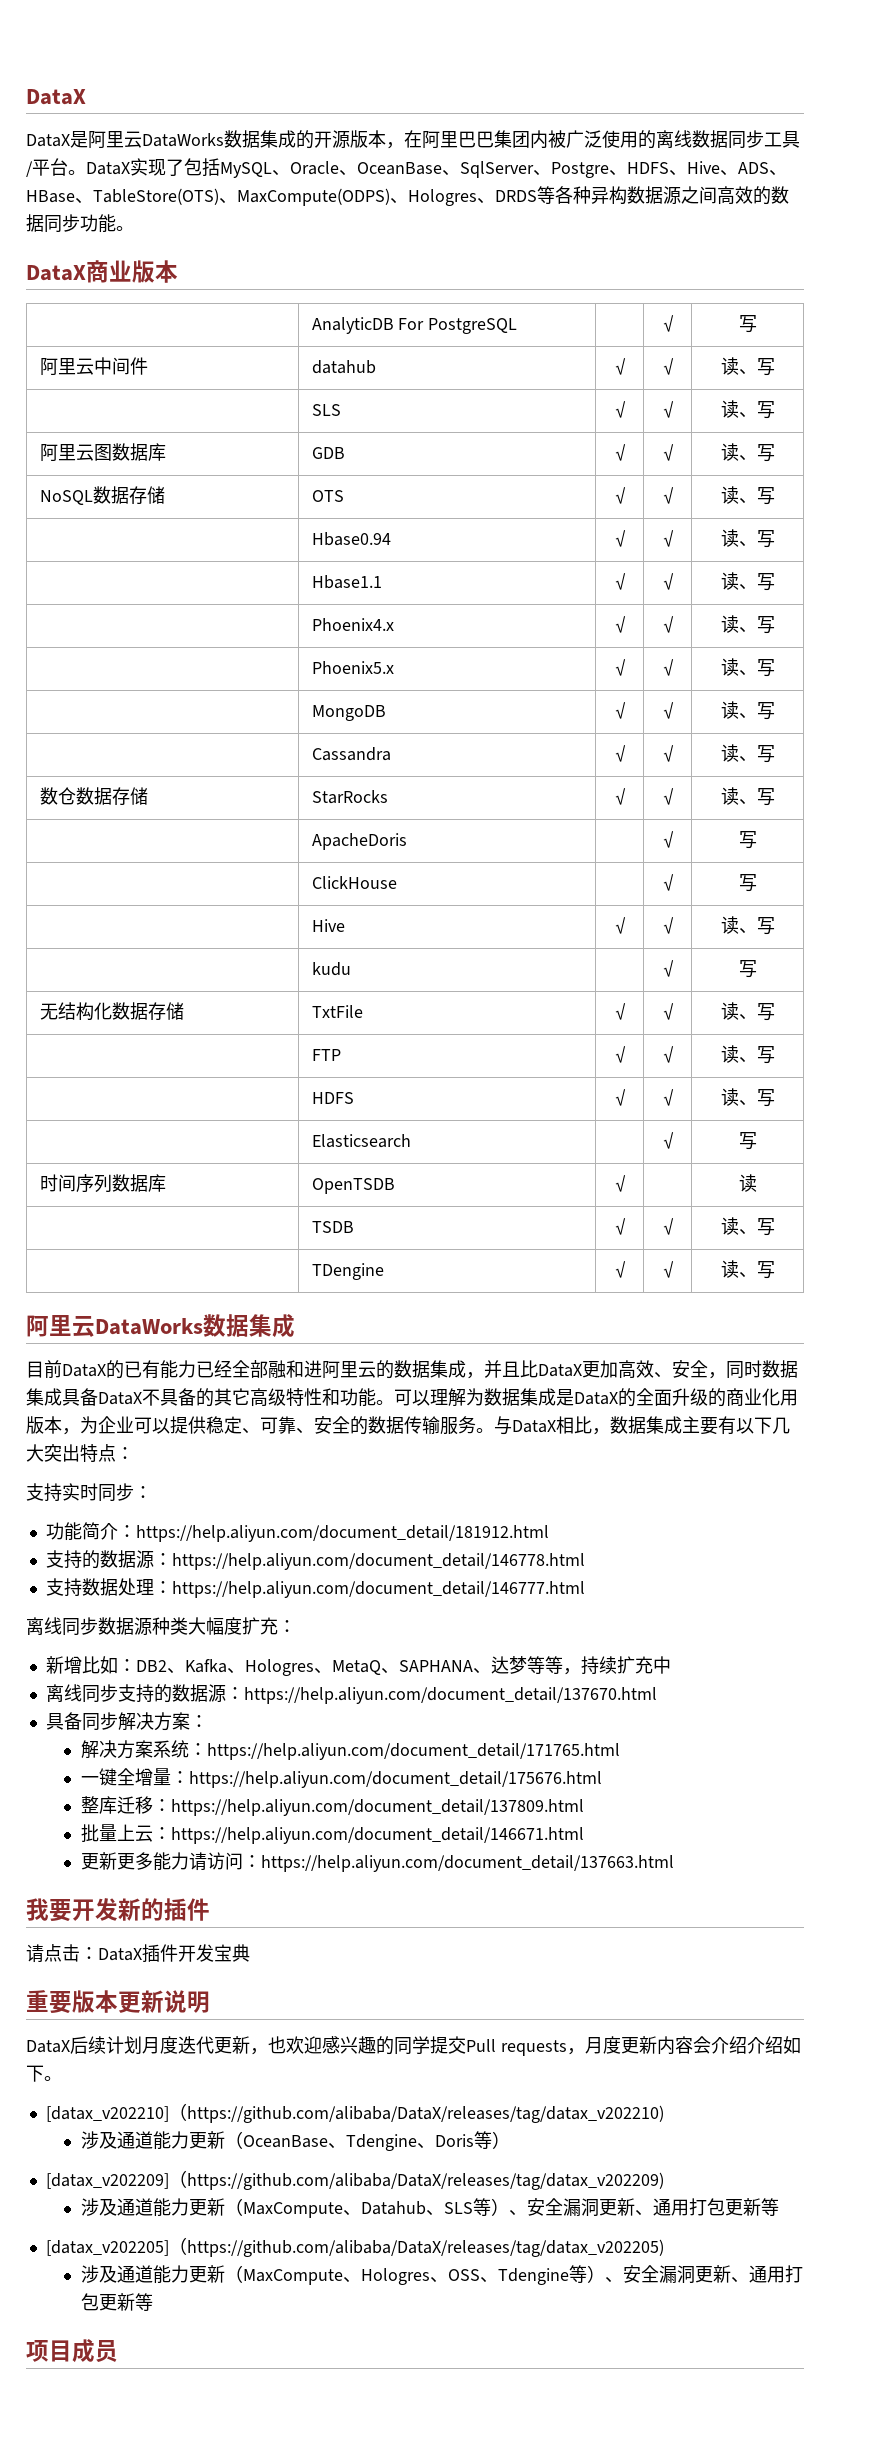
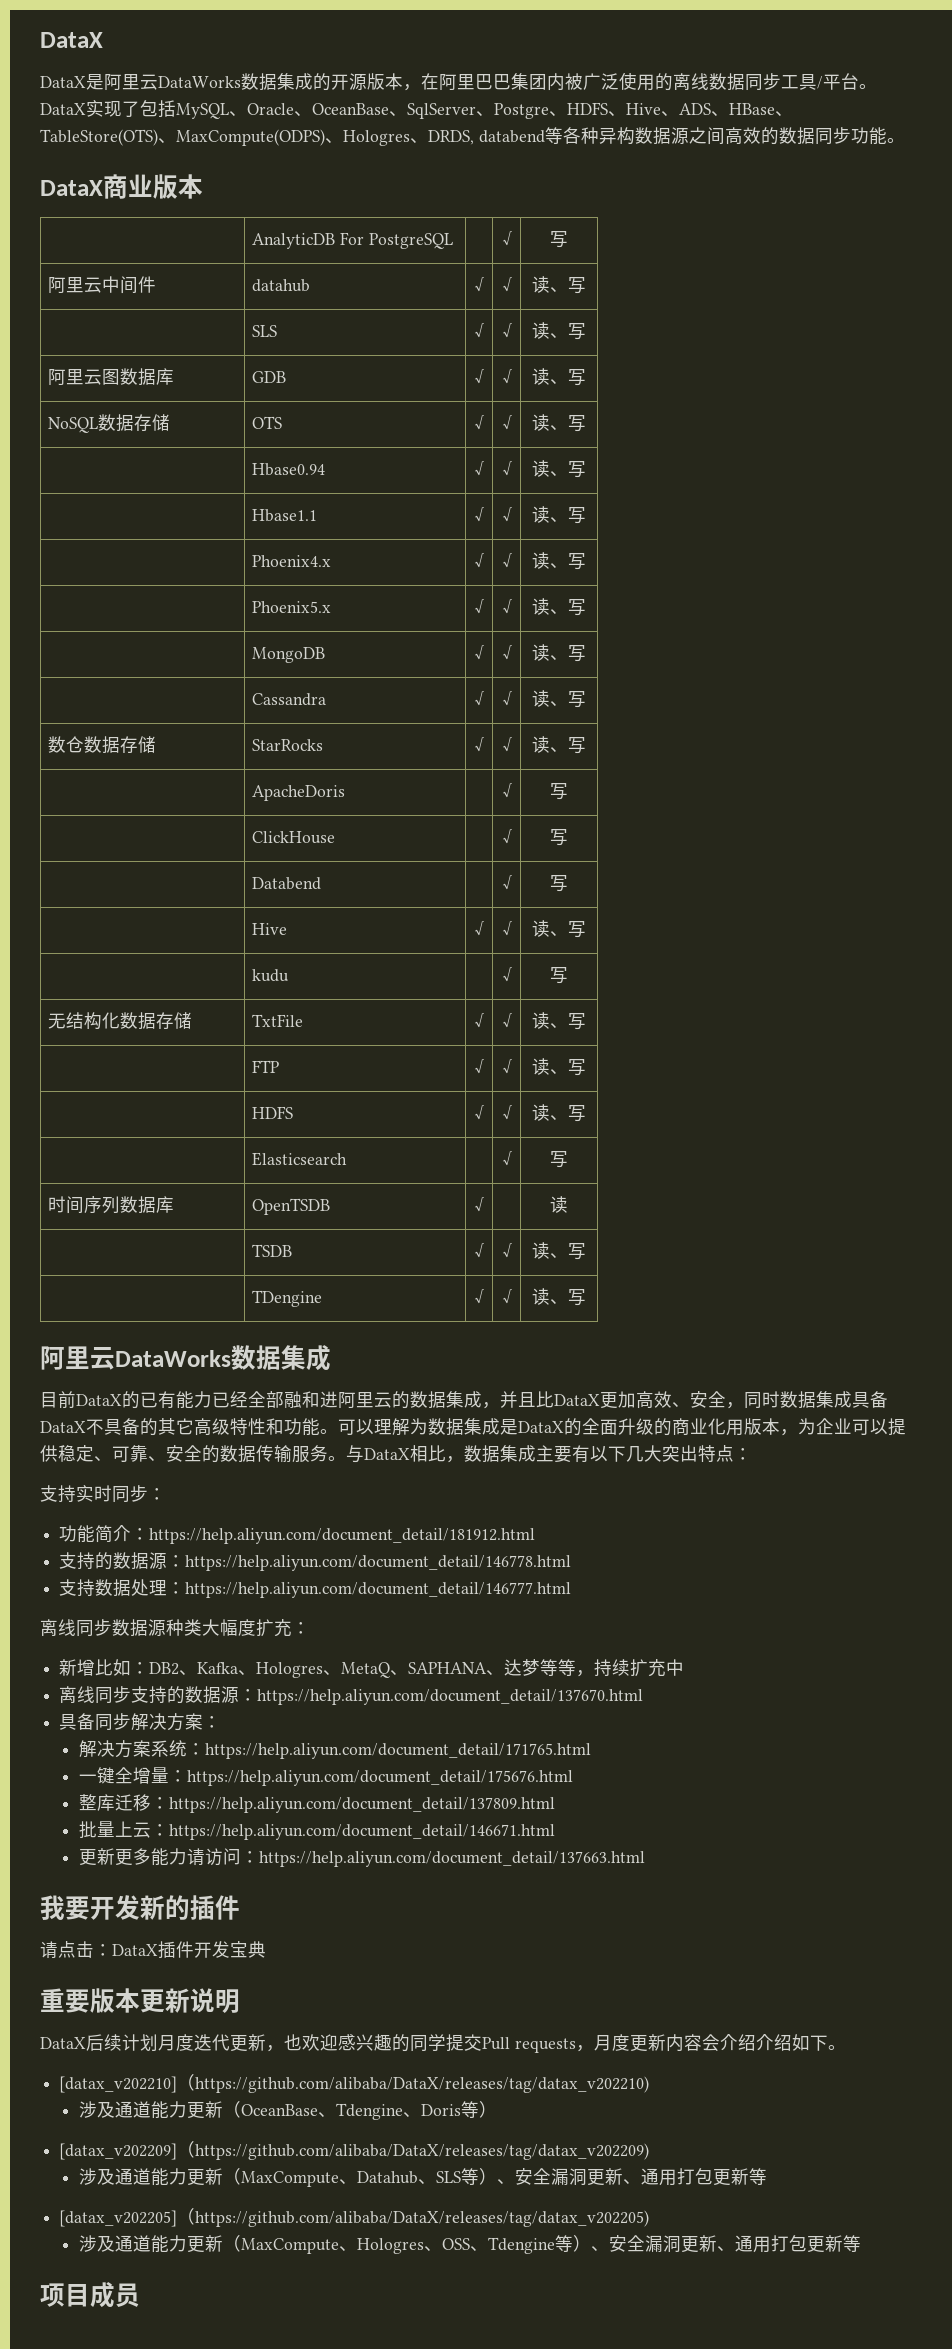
- DataX实现了包括MySQL、Oracle、OceanBase、SqlServer、Postgre、HDFS、Hive、ADS、HBase、TableStore(OTS)、MaxCompute(ODPS)、Hologres、DRDS等各种异构数据源之间高效的数据同步功能。
+ DataX实现了包括MySQL、Oracle、OceanBase、SqlServer、Postgre、HDFS、Hive、ADS、HBase、TableStore(OTS)、MaxCompute(ODPS)、Hologres、DRDS, databend等各种异构数据源之间高效的数据同步功能。
+ | Databend | | √ | 写

